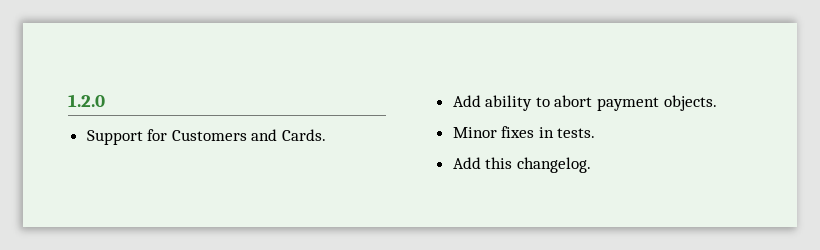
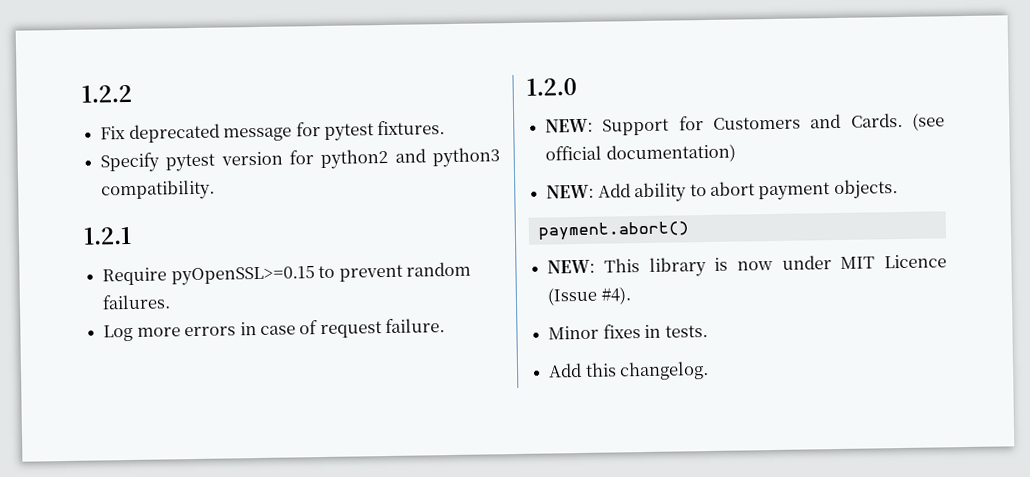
+ 1.2.2
+ Fix deprecated message for pytest fixtures.
+ Specify pytest version for python2 and python3 compatibility.
+ 1.2.1
+ Require pyOpenSSL>=0.15 to prevent random failures.
+ Log more errors in case of request failure.
- Support for Customers and Cards.
- Add ability to abort payment objects.
+ NEW: Support for Customers and Cards. (see official documentation)
+ NEW: Add ability to abort payment objects.
+ payment.abort()
+ NEW: This library is now under MIT Licence (Issue #4).

